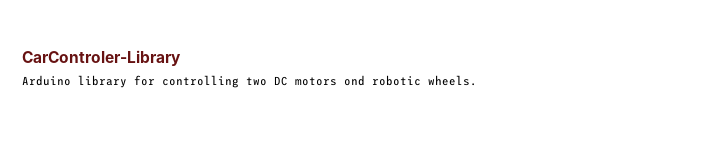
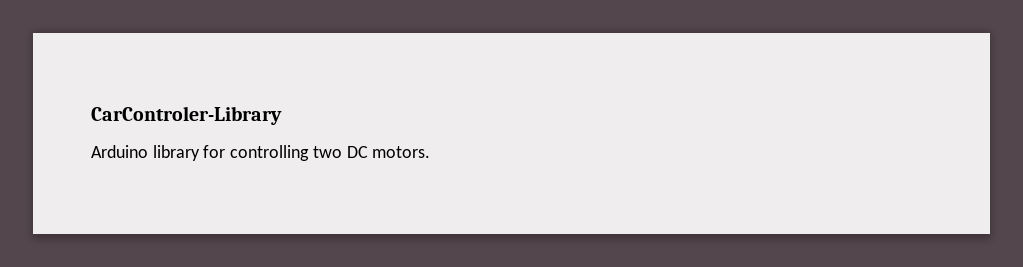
- Arduino library for controlling two DC motors ond robotic wheels.
+ Arduino library for controlling two DC motors.

